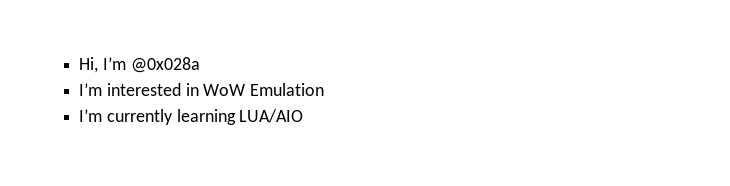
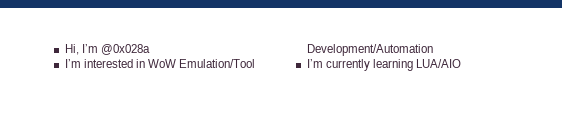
- I’m interested in WoW Emulation
+ I’m interested in WoW Emulation/Tool Development/Automation

